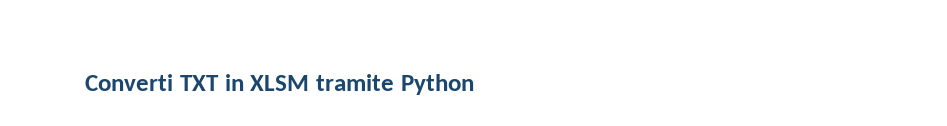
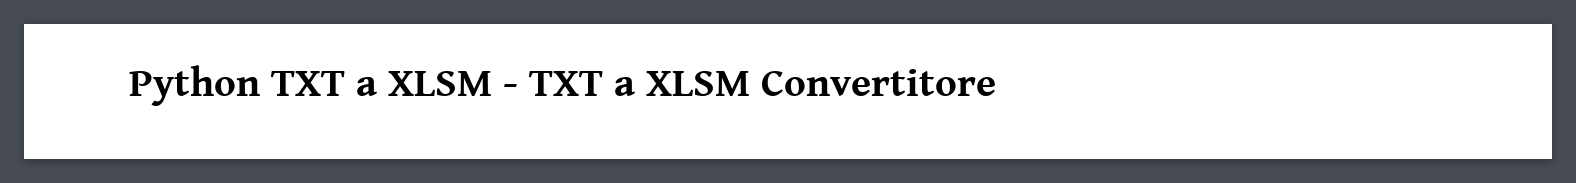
- Converti TXT in XLSM tramite Python
+ Python TXT a XLSM - TXT a XLSM Convertitore

